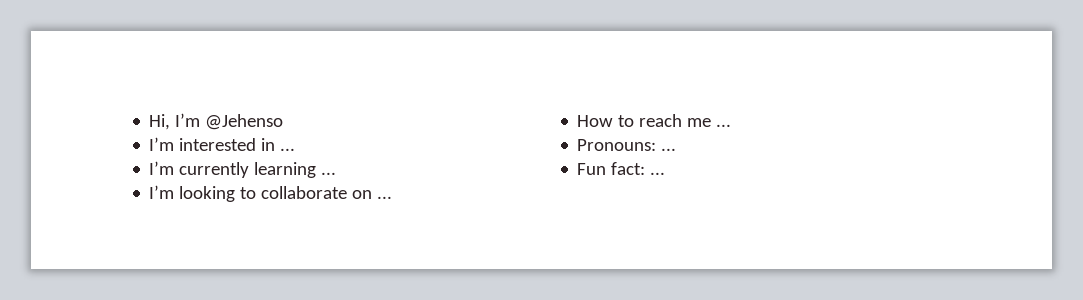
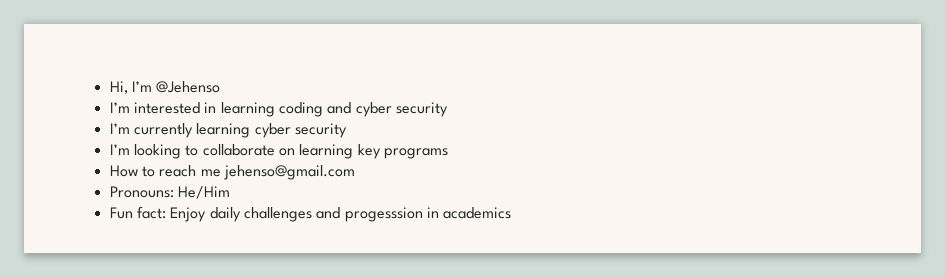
- I’m interested in ...
+ I’m interested in learning coding and cyber security
- I’m currently learning ...
+ I’m currently learning cyber security
- I’m looking to collaborate on ...
+ I’m looking to collaborate on learning key programs
- How to reach me ...
+ How to reach me jehenso@gmail.com
- Pronouns: ...
+ Pronouns: He/Him
- Fun fact: ...
+ Fun fact: Enjoy daily challenges and progesssion in academics

